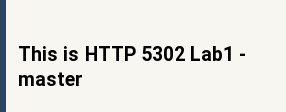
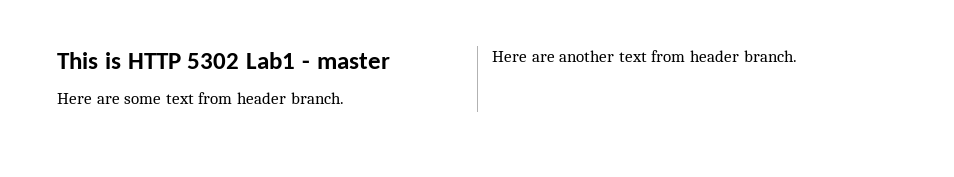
+ Here are some text from header branch.
+ Here are another text from header branch.

